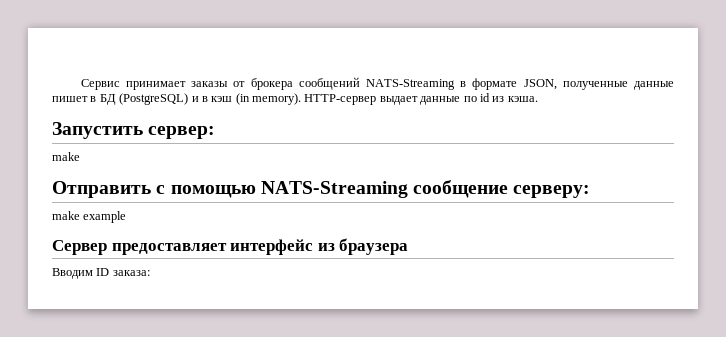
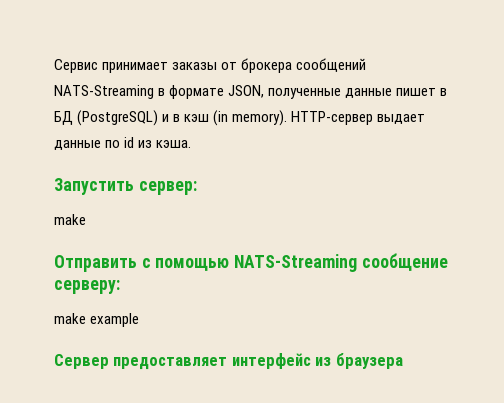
- Вводим ID заказа:

